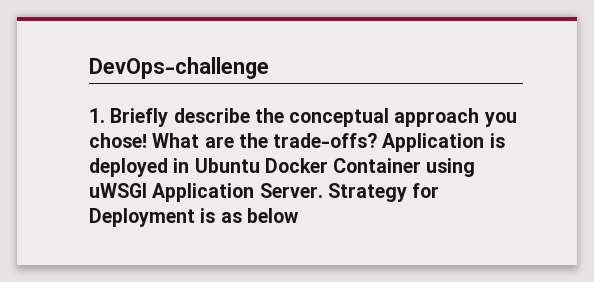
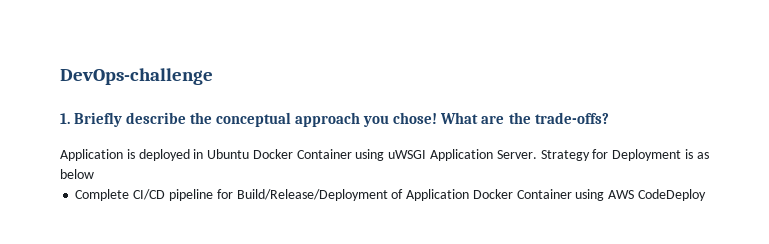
- What are the trade-offs? Application is deployed in Ubuntu Docker Container using uWSGI Application Server.
+ What are the trade-offs?
+ Application is deployed in Ubuntu Docker Container using uWSGI Application Server.
+ Complete CI/CD pipeline for Build/Release/Deployment of Application Docker Container using AWS CodeDeploy

